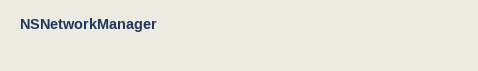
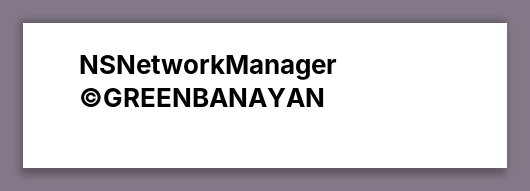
- NSNetworkManager
+ NSNetworkManager ©GREENBANAYAN

